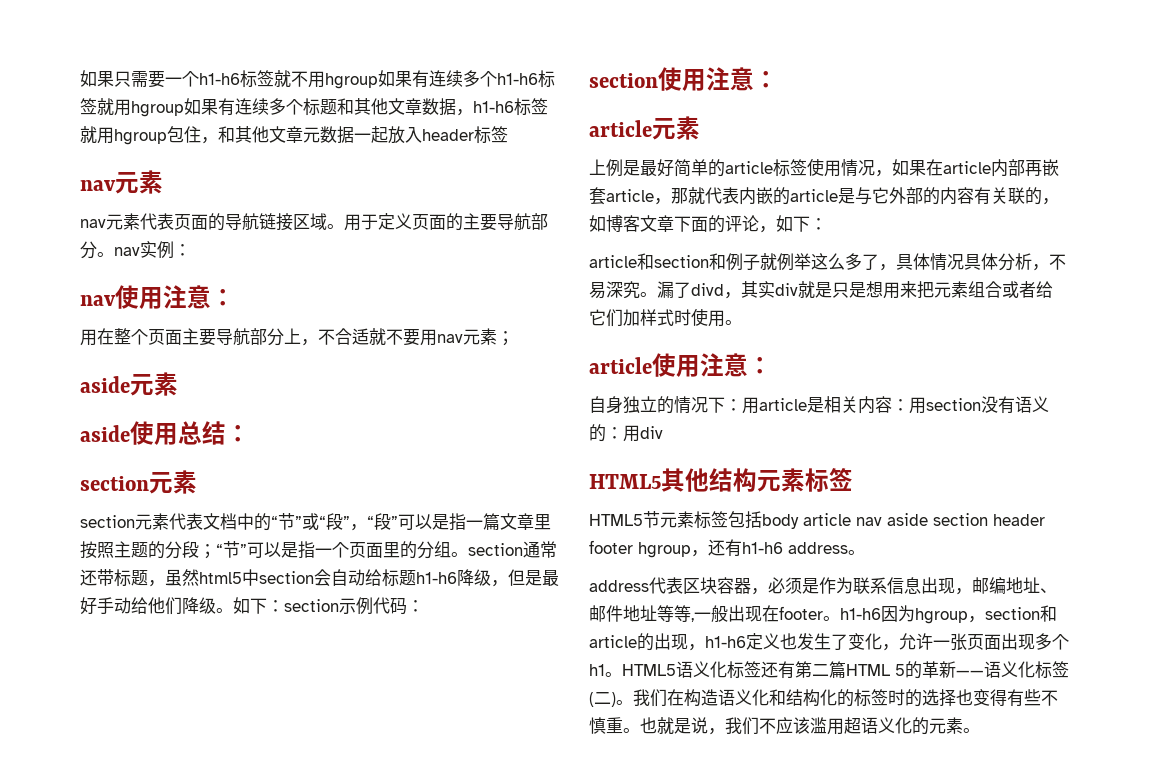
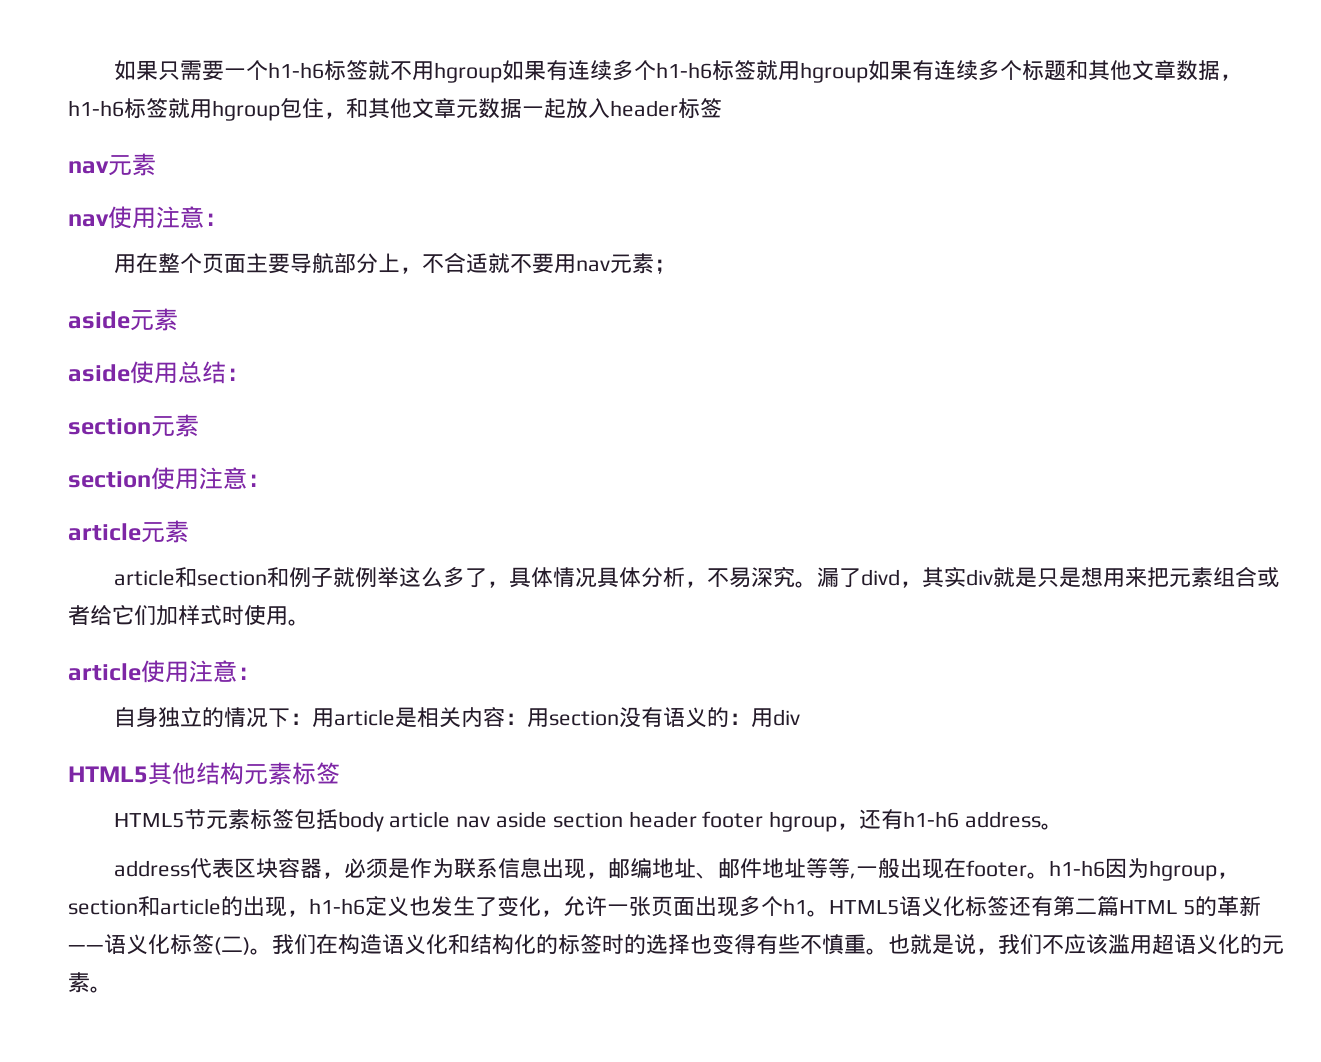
- nav元素代表页面的导航链接区域。用于定义页面的主要导航部分。nav实例：
- section元素代表文档中的“节”或“段”，“段”可以是指一篇文章里按照主题的分段；“节”可以是指一个页面里的分组。section通常还带标题，虽然html5中section会自动给标题h1-h6降级，但是最好手动给他们降级。如下：section示例代码：
- 上例是最好简单的article标签使用情况，如果在article内部再嵌套article，那就代表内嵌的article是与它外部的内容有关联的，如博客文章下面的评论，如下：

